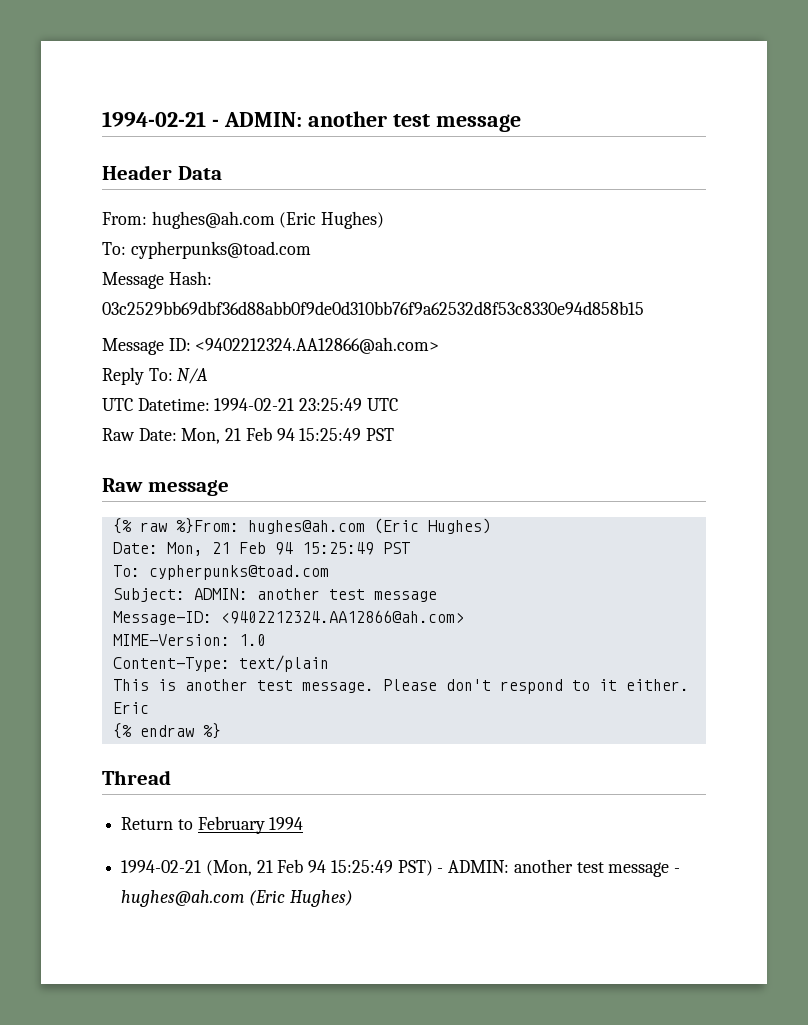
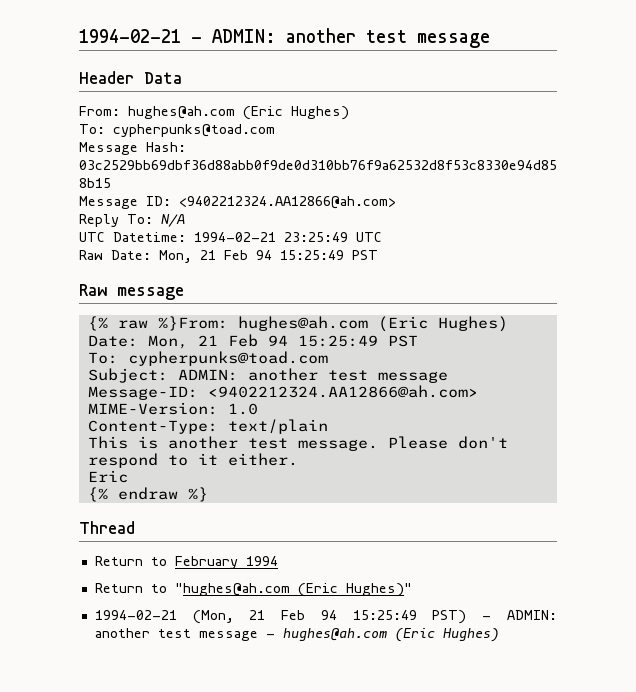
+ Return to "hughes@ah.com (Eric Hughes)"

